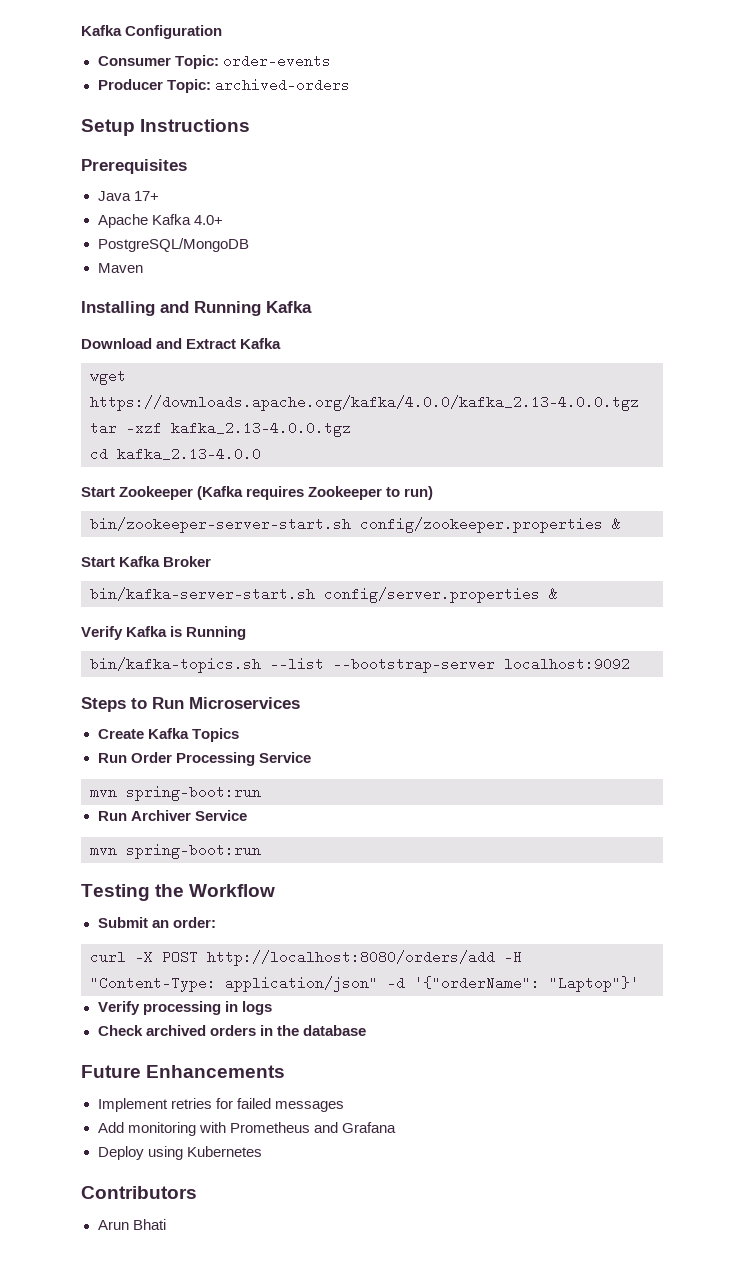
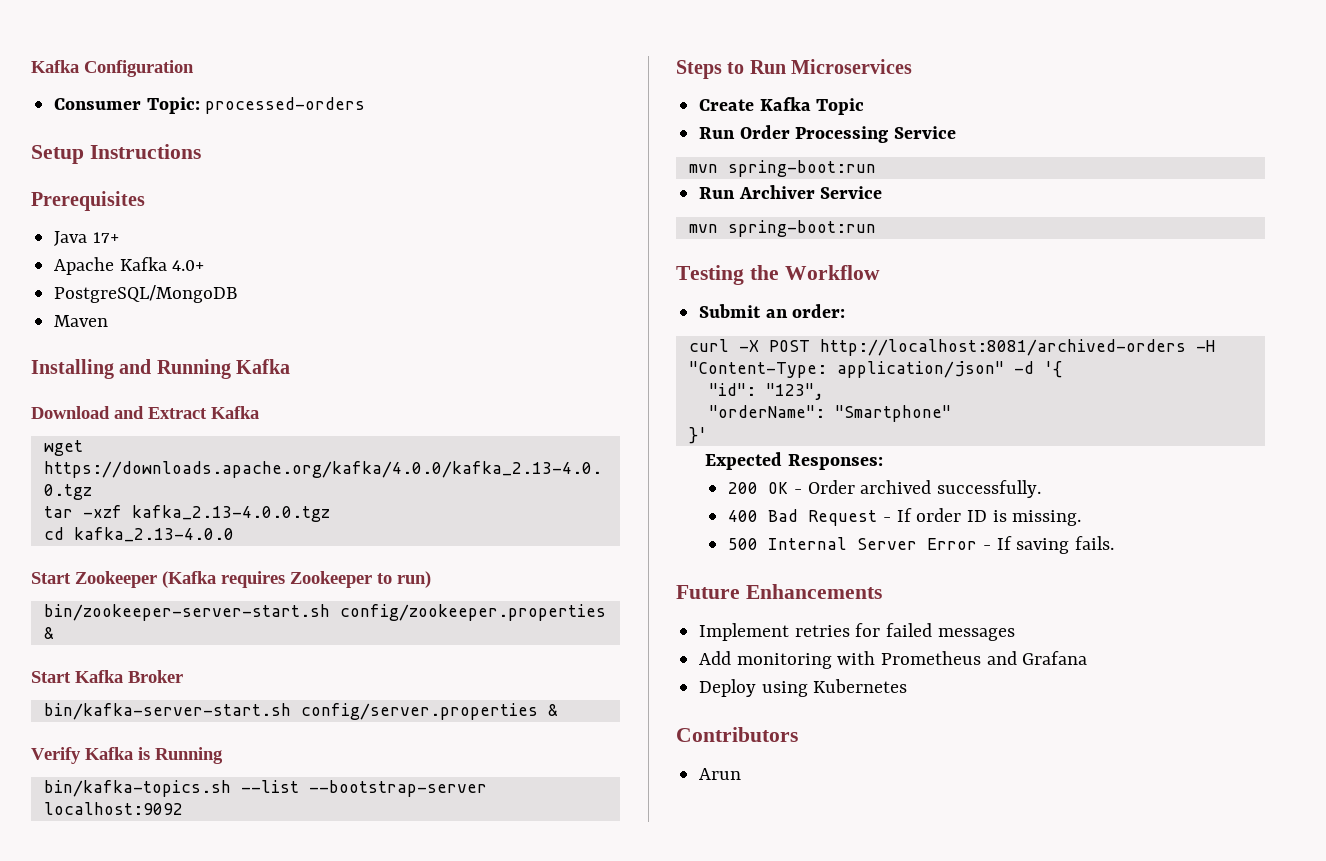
- Consumer Topic: order-events
- Producer Topic: archived-orders
+ Consumer Topic: processed-orders
- Create Kafka Topics
+ Create Kafka Topic
- curl -X POST http://localhost:8080/orders/add -H "Content-Type: application/json" -d '{"orderName": "Laptop"}'
- Verify processing in logs
- Check archived orders in the database
+ curl -X POST http://localhost:8081/archived-orders -H "Content-Type: application/json" -d '{
+ "id": "123",
+ "orderName": "Smartphone"
+ }'
+ Expected Responses:
+ 200 OK - Order archived successfully.
+ 400 Bad Request - If order ID is missing.
+ 500 Internal Server Error - If saving fails.
- Arun Bhati
+ Arun

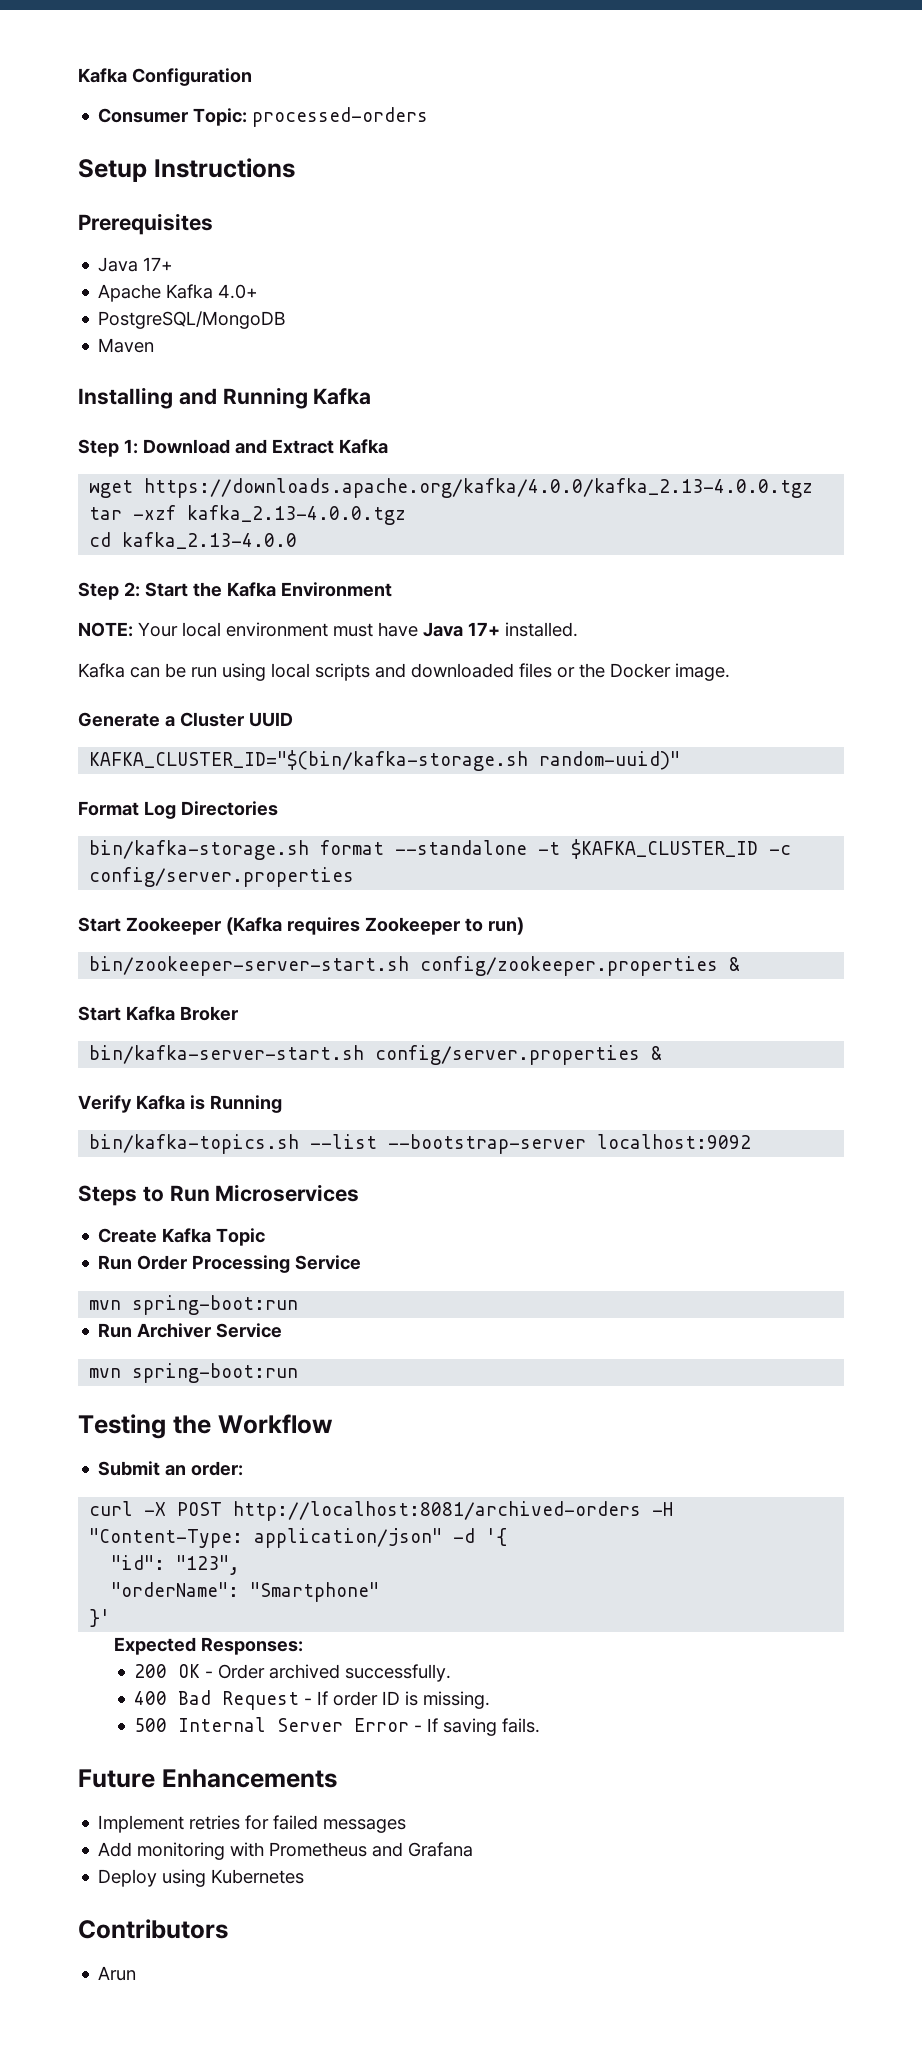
- Download and Extract Kafka
+ Step 1: Download and Extract Kafka
+ Step 2: Start the Kafka Environment
+ NOTE: Your local environment must have Java 17+ installed.
+ Kafka can be run using local scripts and downloaded files or the Docker image.
+ Generate a Cluster UUID
+ KAFKA_CLUSTER_ID="$(bin/kafka-storage.sh random-uuid)"
+ Format Log Directories
+ bin/kafka-storage.sh format --standalone -t $KAFKA_CLUSTER_ID -c config/server.properties

